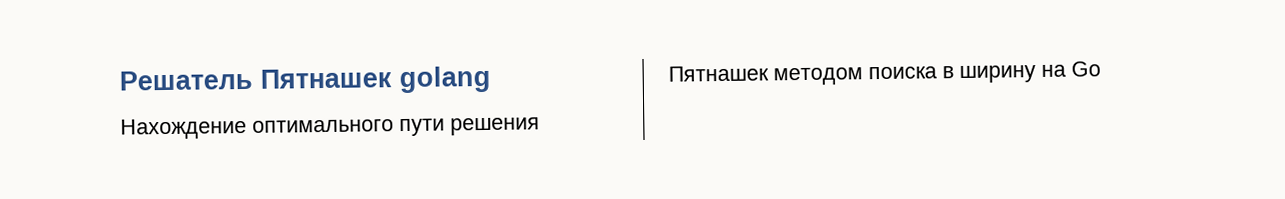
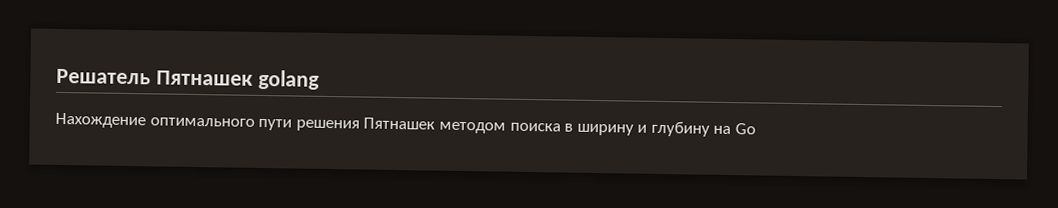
- Нахождение оптимального пути решения Пятнашек методом поиска в ширину на Go
+ Нахождение оптимального пути решения Пятнашек методом поиска в ширину и глубину на Go

